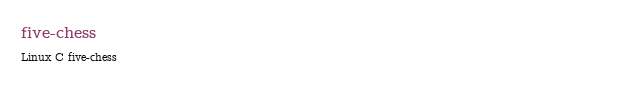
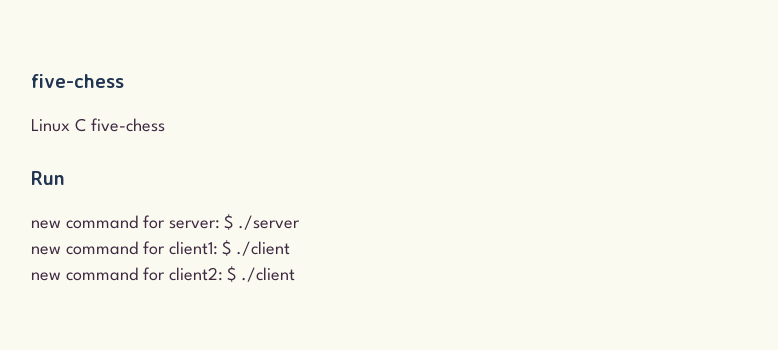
+ Run
+ new command for server: $ ./server
+ new command for client1: $ ./client
+ new command for client2: $ ./client

